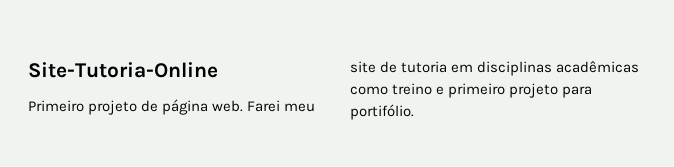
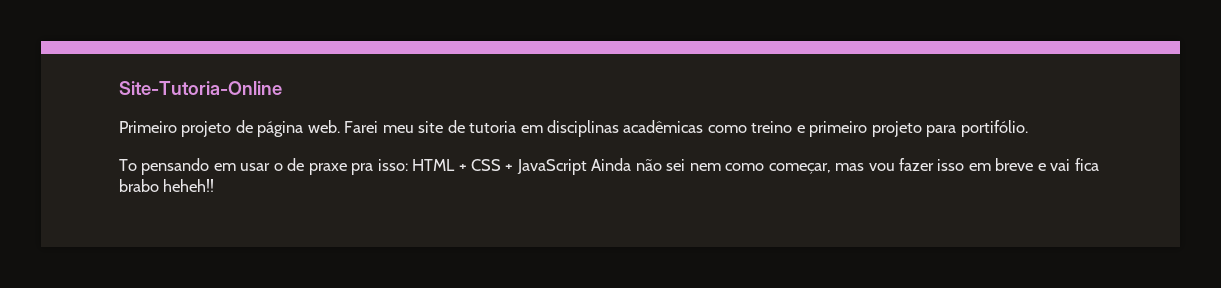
+ To pensando em usar o de praxe pra isso: HTML + CSS + JavaScript Ainda não sei nem como começar, mas vou fazer isso em breve e vai fica brabo heheh!!

